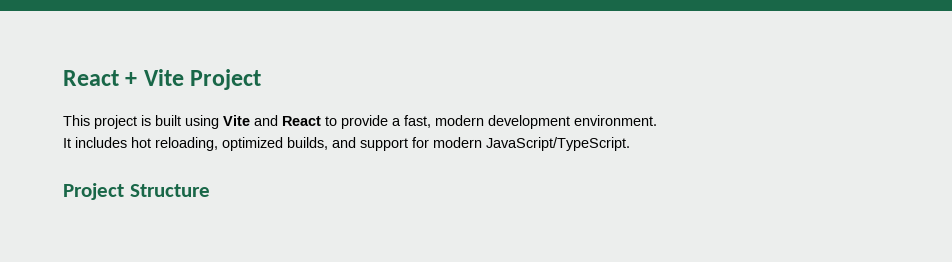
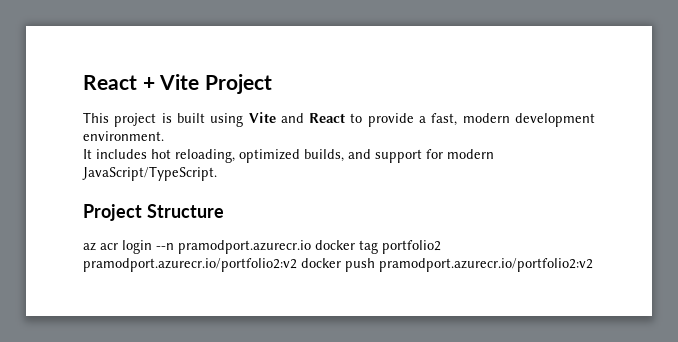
+ az acr login --n pramodport.azurecr.io docker tag portfolio2 pramodport.azurecr.io/portfolio2:v2 docker push pramodport.azurecr.io/portfolio2:v2

